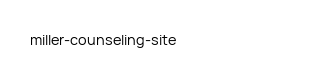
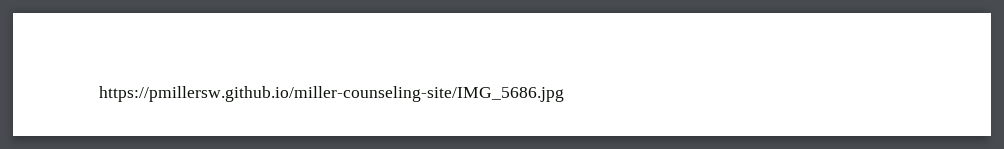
- miller-counseling-site
+ https://pmillersw.github.io/miller-counseling-site/IMG_5686.jpg

